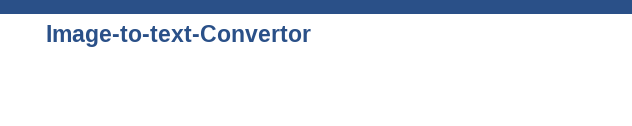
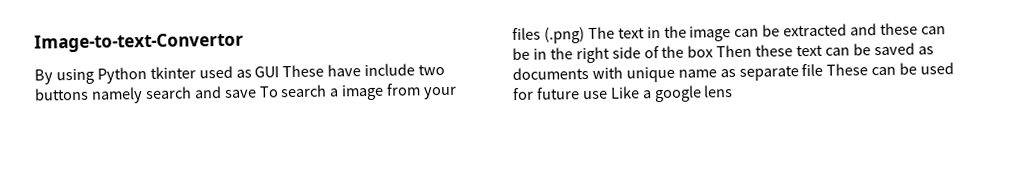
+ By using Python tkinter used as GUI These have include two buttons namely search and save To search a image from your files (.png) The text in the image can be extracted and these can be in the right side of the box Then these text can be saved as documents with unique name as separate file These can be used for future use Like a google lens

